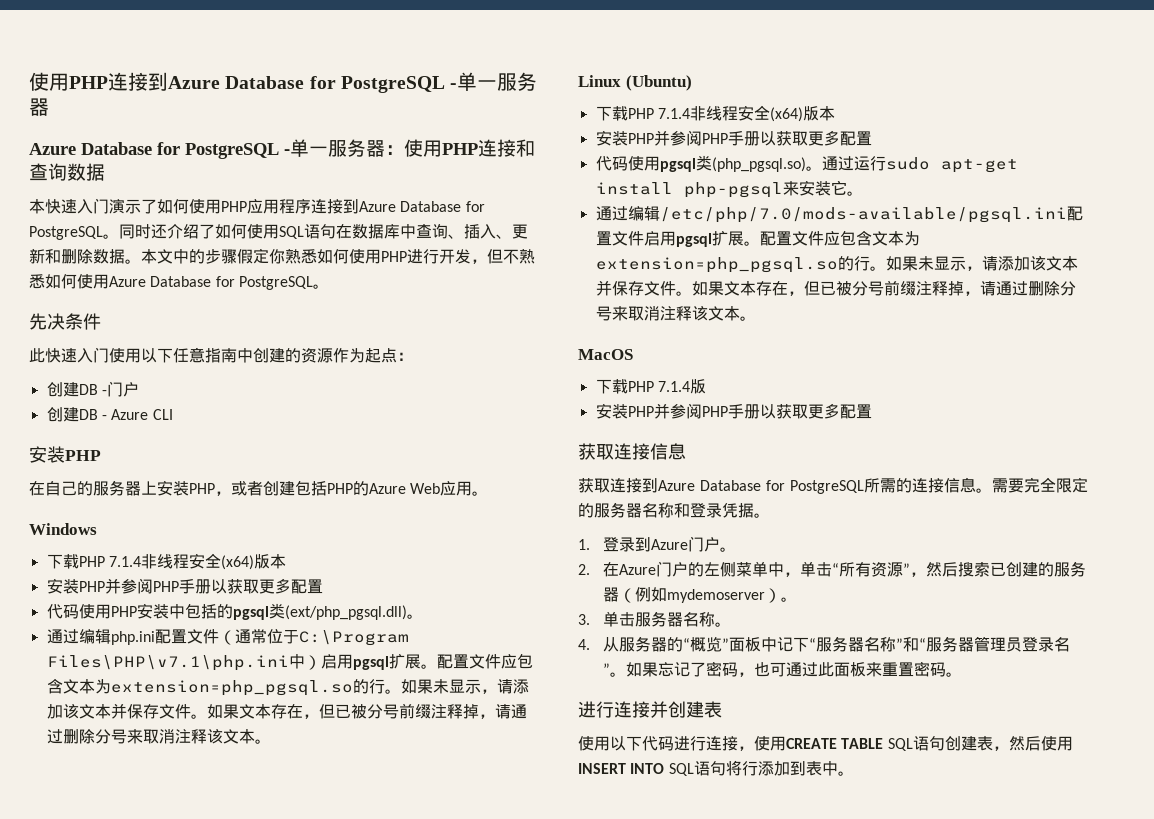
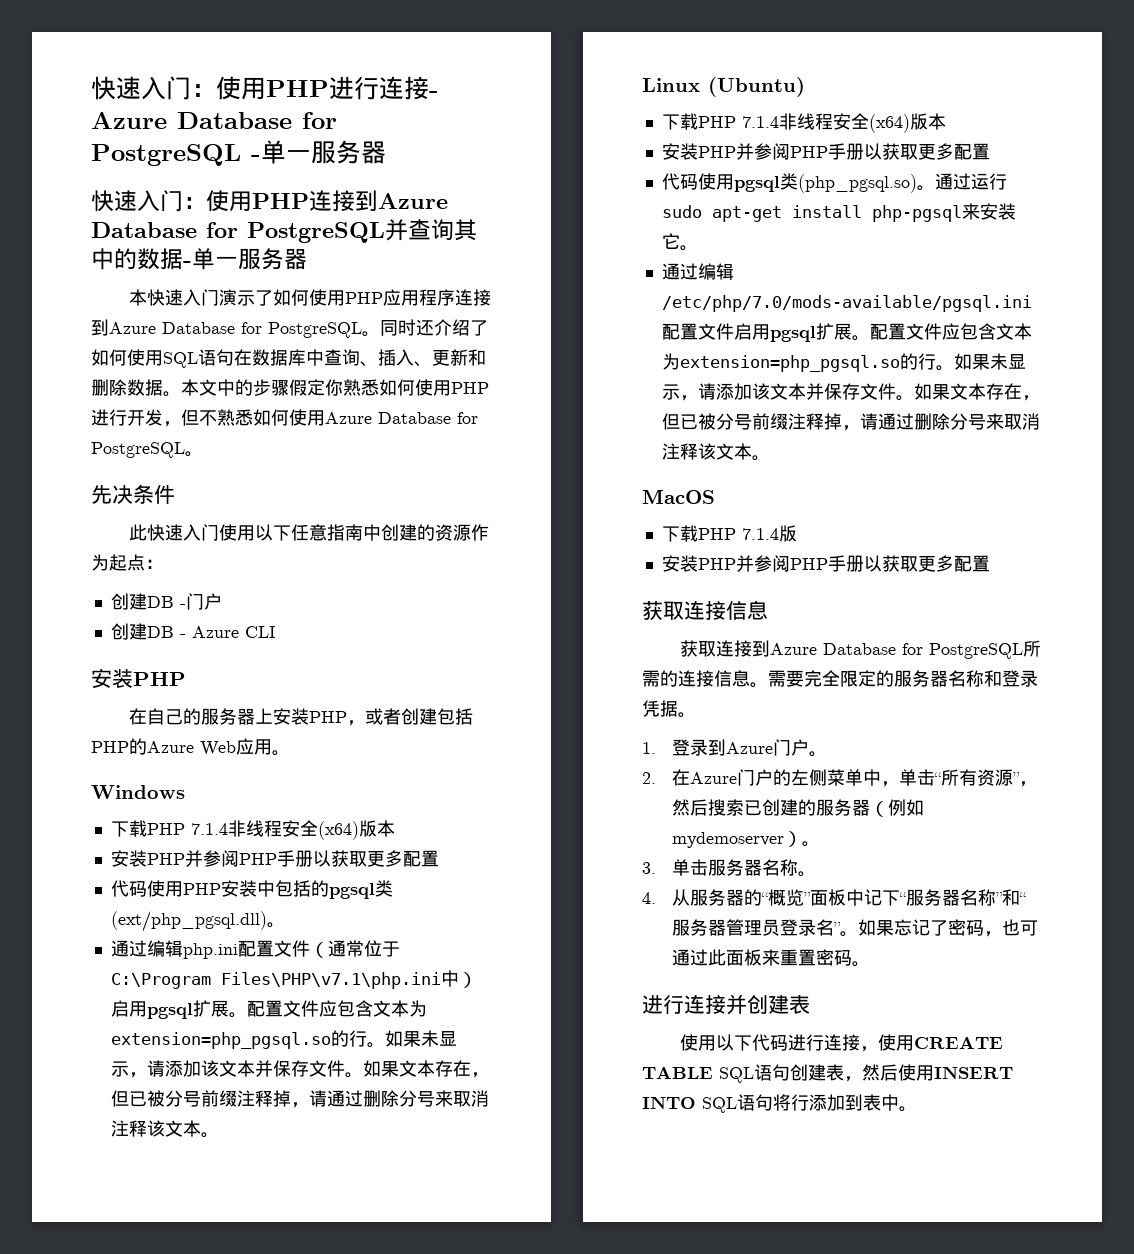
- 使用PHP连接到Azure Database for PostgreSQL -单一服务器
+ 快速入门：使用PHP进行连接- Azure Database for PostgreSQL -单一服务器
- Azure Database for PostgreSQL -单一服务器：使用PHP连接和查询数据
+ 快速入门：使用PHP连接到Azure Database for PostgreSQL并查询其中的数据-单一服务器

